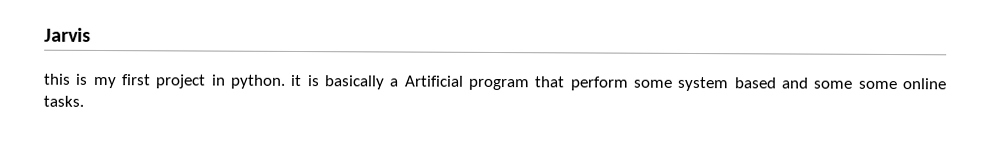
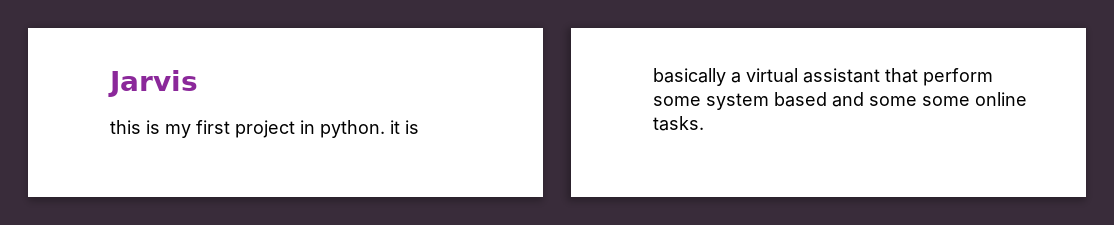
- this is my first project in python. it is basically a Artificial program that perform some system based and some some online tasks.
+ this is my first project in python. it is basically a virtual assistant that perform some system based and some some online tasks.

